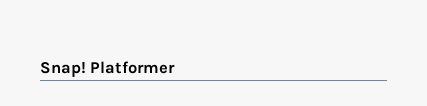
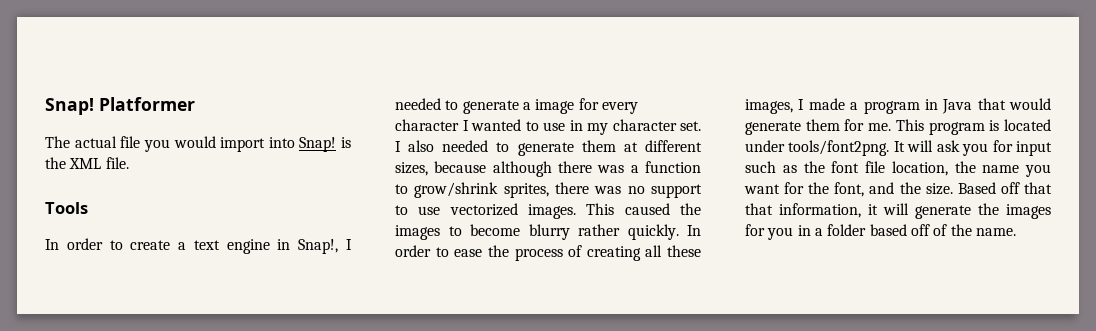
+ The actual file you would import into Snap! is the XML file.
+ Tools
+ In order to create a text engine in Snap!, I needed to generate a image for every character I wanted to use in my character set. I also needed to generate them at different sizes, because although there was a function to grow/shrink sprites, there was no support to use vectorized images. This caused the images to become blurry rather quickly. In order to ease the process of creating all these images, I made a program in Java that would generate them for me. This program is located under tools/font2png. It will ask you for input such as the font file location, the name you want for the font, and the size. Based off that that information, it will generate the images for you in a folder based off of the name.

